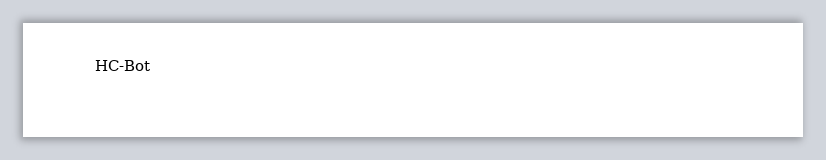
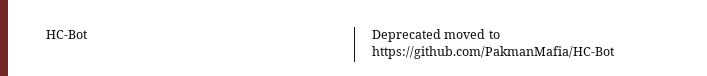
+ Deprecated moved to https://github.com/PakmanMafia/HC-Bot

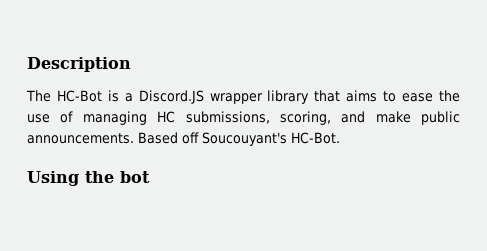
- HC-Bot
- Deprecated moved to https://github.com/PakmanMafia/HC-Bot
+ Description
+ The HC-Bot is a Discord.JS wrapper library that aims to ease the use of managing HC submissions, scoring, and make public announcements. Based off Soucouyant's HC-Bot.
+ Using the bot

